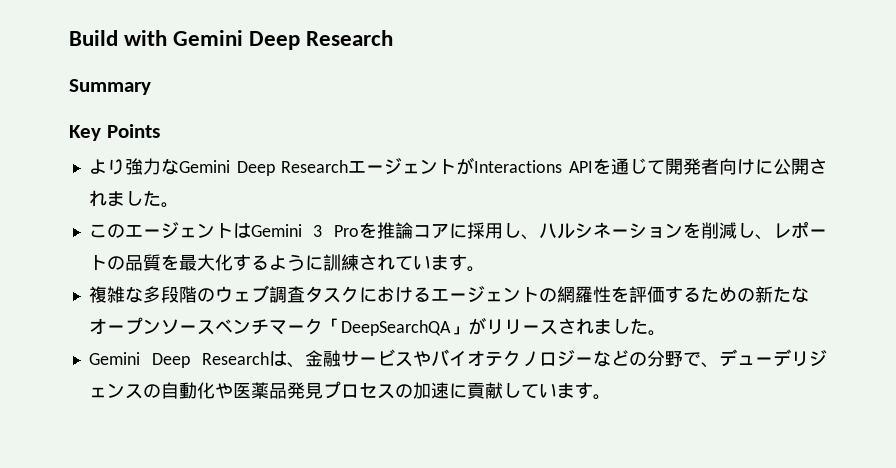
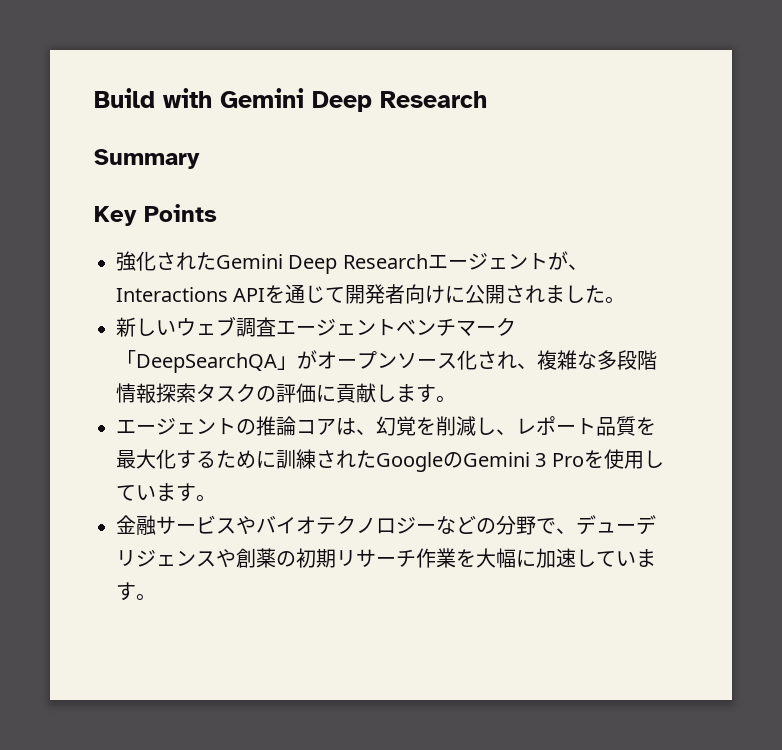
- より強力なGemini Deep ResearchエージェントがInteractions APIを通じて開発者向けに公開されました。
+ 強化されたGemini Deep Researchエージェントが、Interactions APIを通じて開発者向けに公開されました。
- このエージェントはGemini 3 Proを推論コアに採用し、ハルシネーションを削減し、レポートの品質を最大化するように訓練されています。
- 複雑な多段階のウェブ調査タスクにおけるエージェントの網羅性を評価するための新たなオープンソースベンチマーク「DeepSearchQA」がリリースされました。
- Gemini Deep Researchは、金融サービスやバイオテクノロジーなどの分野で、デューデリジェンスの自動化や医薬品発見プロセスの加速に貢献しています。
+ 新しいウェブ調査エージェントベンチマーク「DeepSearchQA」がオープンソース化され、複雑な多段階情報探索タスクの評価に貢献します。
+ エージェントの推論コアは、幻覚を削減し、レポート品質を最大化するために訓練されたGoogleのGemini 3 Proを使用しています。
+ 金融サービスやバイオテクノロジーなどの分野で、デューデリジェンスや創薬の初期リサーチ作業を大幅に加速しています。

